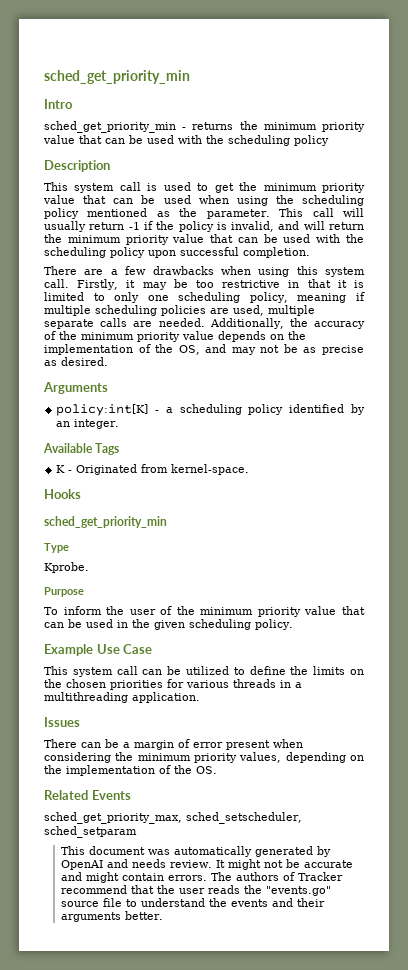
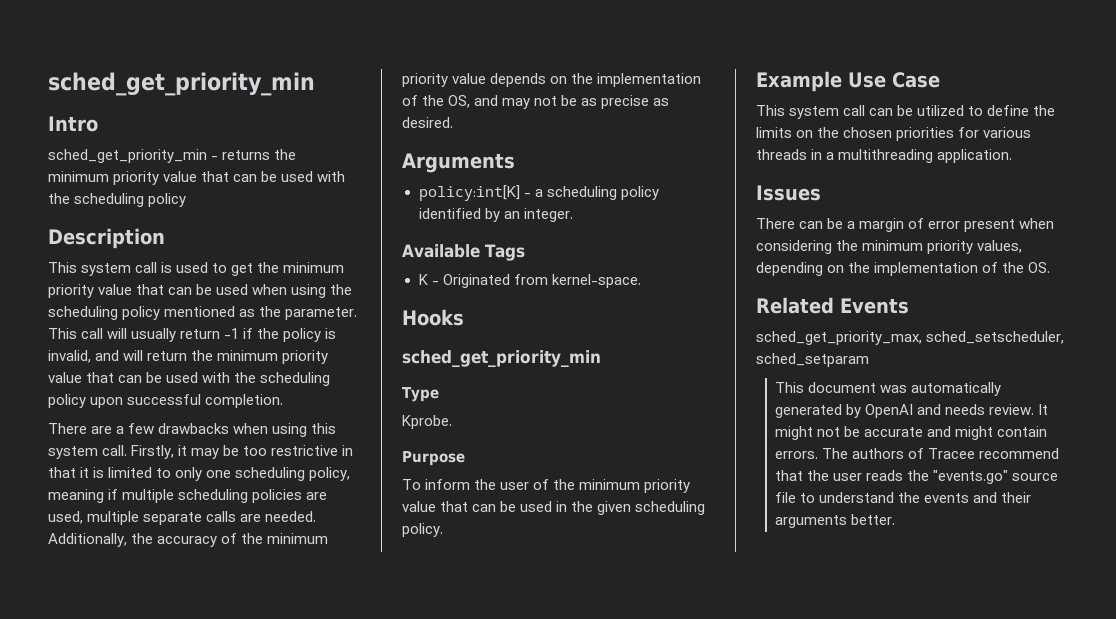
- The authors of Tracker recommend that the user reads the "events.go" source file to understand the events and their arguments better.
+ The authors of Tracee recommend that the user reads the "events.go" source file to understand the events and their arguments better.

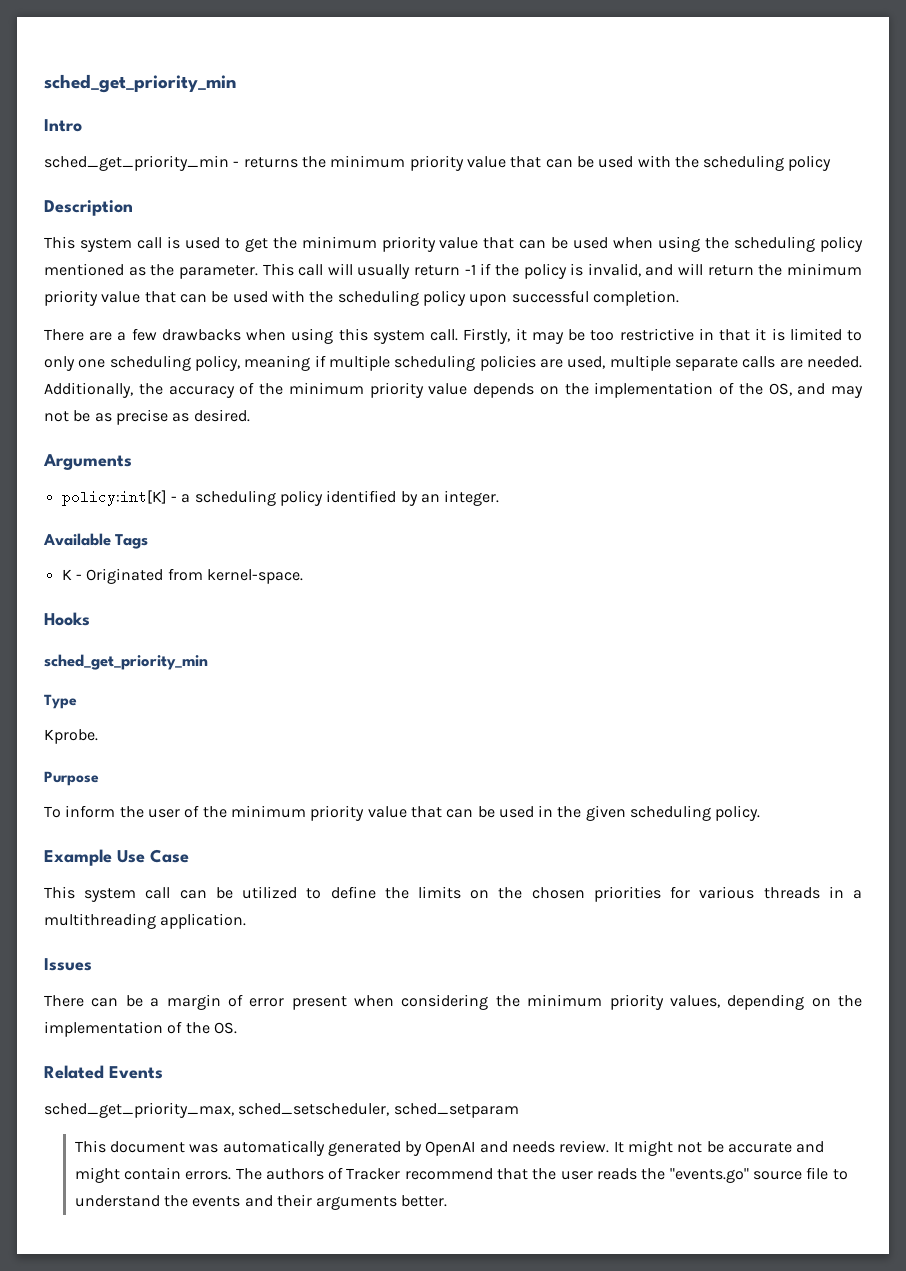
- The authors of Tracee recommend that the user reads the "events.go" source file to understand the events and their arguments better.
+ The authors of Tracker recommend that the user reads the "events.go" source file to understand the events and their arguments better.

